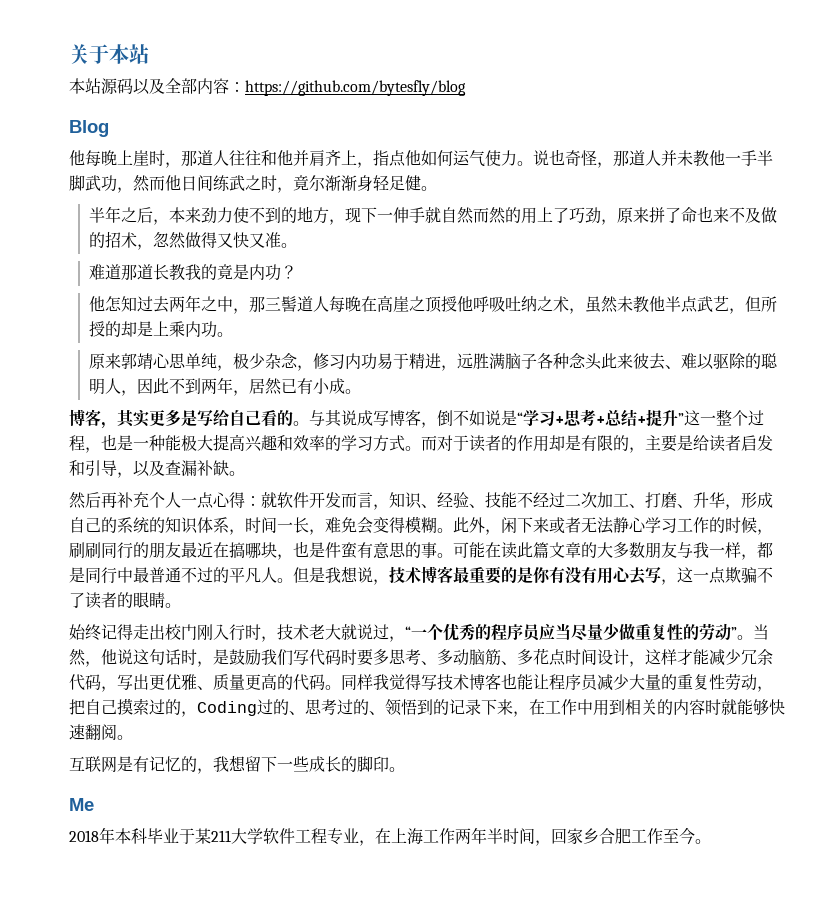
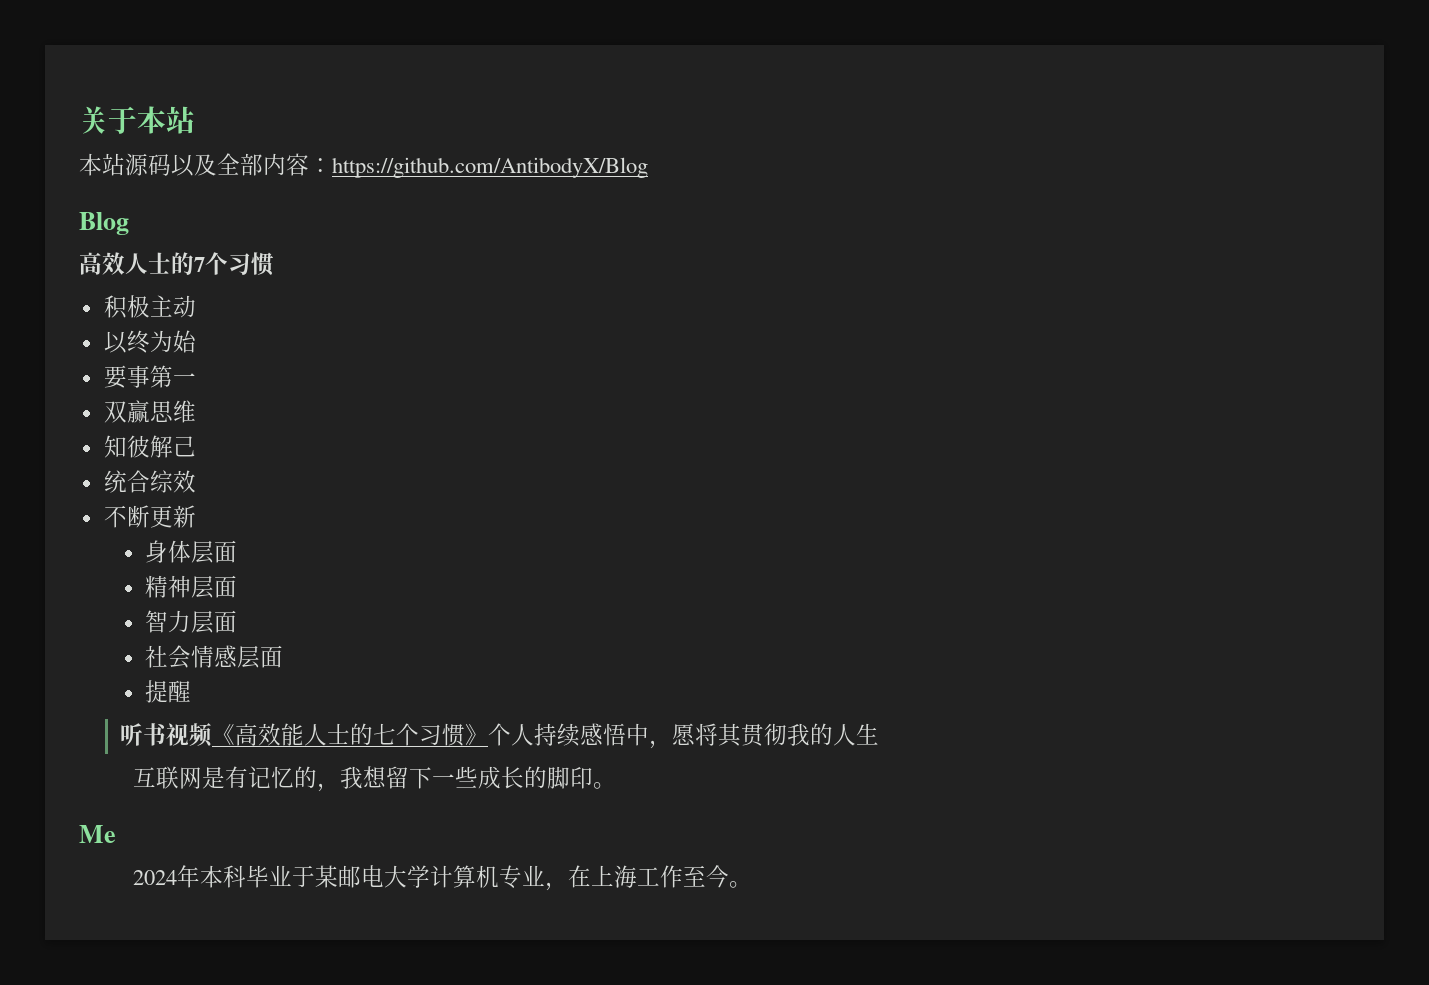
- 本站源码以及全部内容：https://github.com/bytesfly/blog
+ 本站源码以及全部内容：https://github.com/AntibodyX/Blog
- 他每晚上崖时，那道人往往和他并肩齐上，指点他如何运气使力。说也奇怪，那道人并未教他一手半脚武功，然而他日间练武之时，竟尔渐渐身轻足健。
- 半年之后，本来劲力使不到的地方，现下一伸手就自然而然的用上了巧劲，原来拼了命也来不及做的招术，忽然做得又快又准。
- 难道那道长教我的竟是内功？
- 他怎知过去两年之中，那三髻道人每晚在高崖之顶授他呼吸吐纳之术，虽然未教他半点武艺，但所授的却是上乘内功。
- 原来郭靖心思单纯，极少杂念，修习内功易于精进，远胜满脑子各种念头此来彼去、难以驱除的聪明人，因此不到两年，居然已有小成。
- 博客，其实更多是写给自己看的。与其说成写博客，倒不如说是“学习+思考+总结+提升”这一整个过程，也是一种能极大提高兴趣和效率的学习方式。而对于读者的作用却是有限的，主要是给读者启发和引导，以及查漏补缺。
- 然后再补充个人一点心得：就软件开发而言，知识、经验、技能不经过二次加工、打磨、升华，形成自己的系统的知识体系，时间一长，难免会变得模糊。此外，闲下来或者无法静心学习工作的时候，刷刷同行的朋友最近在搞哪块，也是件蛮有意思的事。可能在读此篇文章的大多数朋友与我一样，都是同行中最普通不过的平凡人。但是我想说，技术博客最重要的是你有没有用心去写，这一点欺骗不了读者的眼睛。
- 始终记得走出校门刚入行时，技术老大就说过，“一个优秀的程序员应当尽量少做重复性的劳动”。当然，他说这句话时，是鼓励我们写代码时要多思考、多动脑筋、多花点时间设计，这样才能减少冗余代码，写出更优雅、质量更高的代码。同样我觉得写技术博客也能让程序员减少大量的重复性劳动，把自己摸索过的，Coding过的、思考过的、领悟到的记录下来，在工作中用到相关的内容时就能够快速翻阅。
+ 高效人士的7个习惯
+ 积极主动
+ 以终为始
+ 要事第一
+ 双赢思维
+ 知彼解己
+ 统合综效
+ 不断更新
+ 身体层面
+ 精神层面
+ 智力层面
+ 社会情感层面
+ 提醒
+ 听书视频《高效能人士的七个习惯》个人持续感悟中，愿将其贯彻我的人生
- 2018年本科毕业于某211大学软件工程专业，在上海工作两年半时间，回家乡合肥工作至今。
+ 2024年本科毕业于某邮电大学计算机专业，在上海工作至今。

